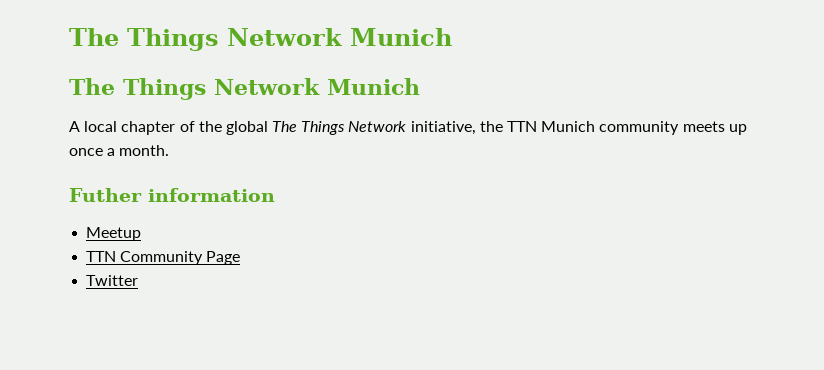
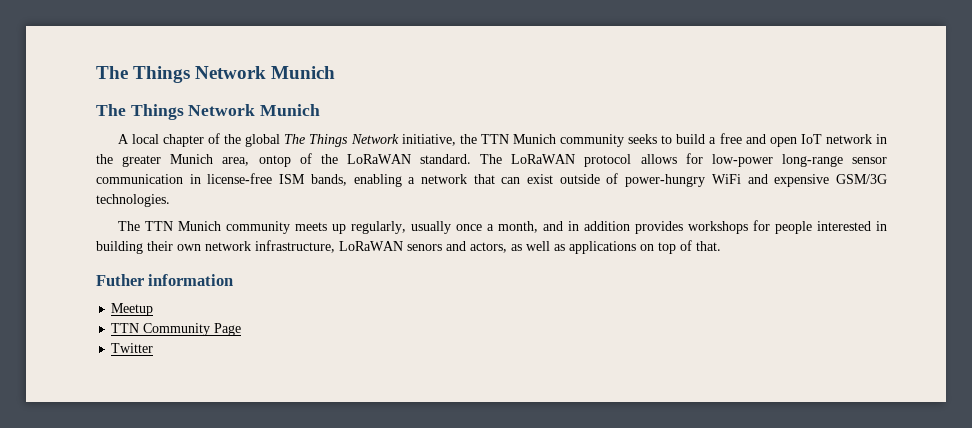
- A local chapter of the global The Things Network initiative, the TTN Munich community meets up once a month.
+ A local chapter of the global The Things Network initiative, the TTN Munich community seeks to build a free and open IoT network in the greater Munich area, ontop of the LoRaWAN standard. The LoRaWAN protocol allows for low-power long-range sensor communication in license-free ISM bands, enabling a network that can exist outside of power-hungry WiFi and expensive GSM/3G technologies.
+ The TTN Munich community meets up regularly, usually once a month, and in addition provides workshops for people interested in building their own network infrastructure, LoRaWAN senors and actors, as well as applications on top of that.

